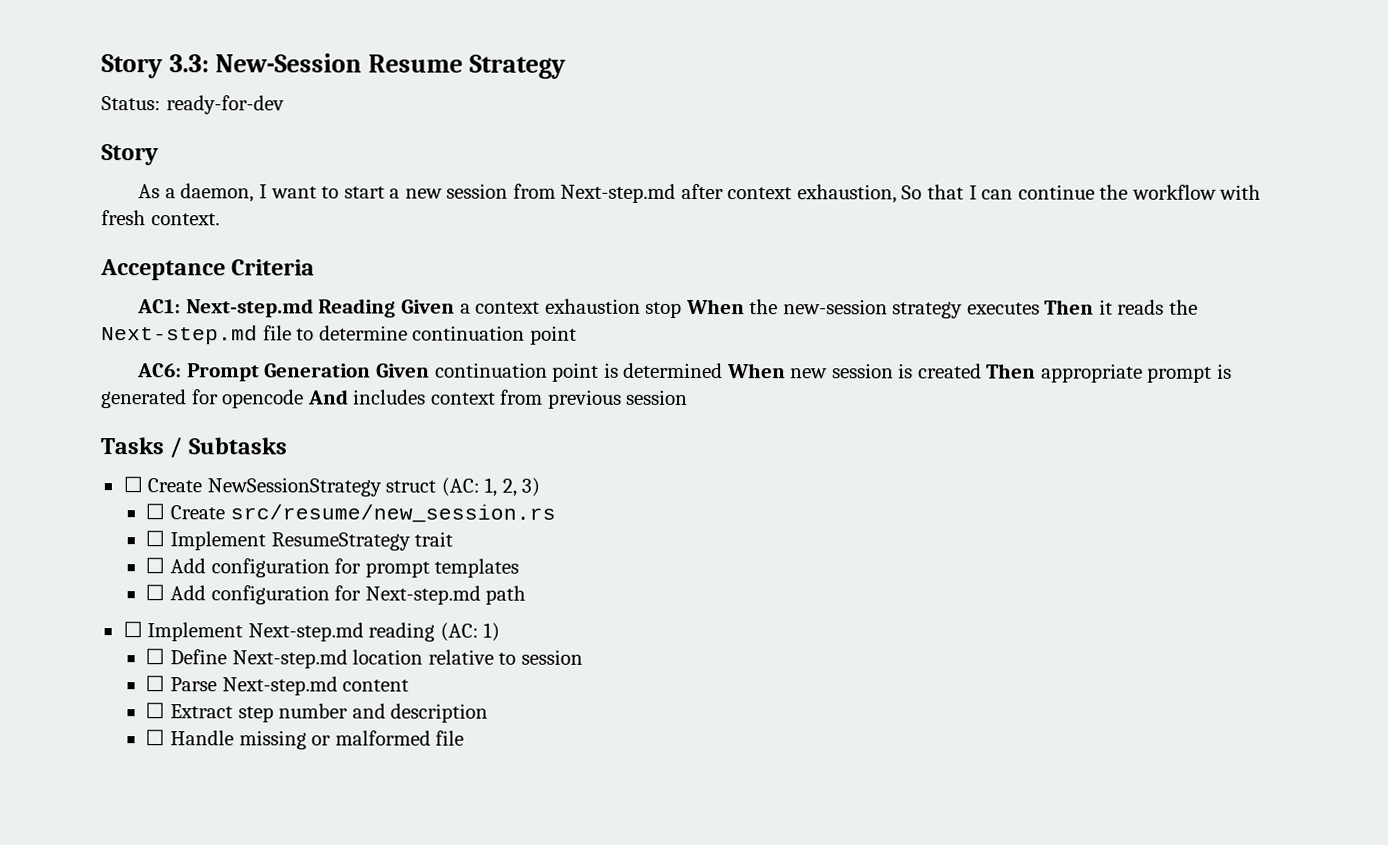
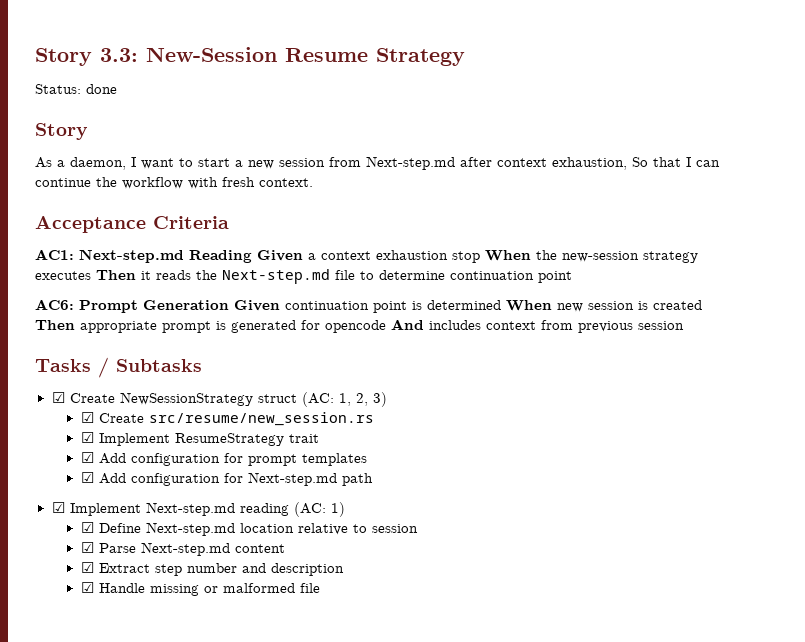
- Status: ready-for-dev
+ Status: done
- ☐ Create NewSessionStrategy struct (AC: 1, 2, 3)
+ ☑ Create NewSessionStrategy struct (AC: 1, 2, 3)
- ☐ Create src/resume/new_session.rs
+ ☑ Create src/resume/new_session.rs
- ☐ Implement ResumeStrategy trait
+ ☑ Implement ResumeStrategy trait
- ☐ Add configuration for prompt templates
+ ☑ Add configuration for prompt templates
- ☐ Add configuration for Next-step.md path
+ ☑ Add configuration for Next-step.md path
- ☐ Implement Next-step.md reading (AC: 1)
+ ☑ Implement Next-step.md reading (AC: 1)
- ☐ Define Next-step.md location relative to session
+ ☑ Define Next-step.md location relative to session
- ☐ Parse Next-step.md content
+ ☑ Parse Next-step.md content
- ☐ Extract step number and description
+ ☑ Extract step number and description
- ☐ Handle missing or malformed file
+ ☑ Handle missing or malformed file

